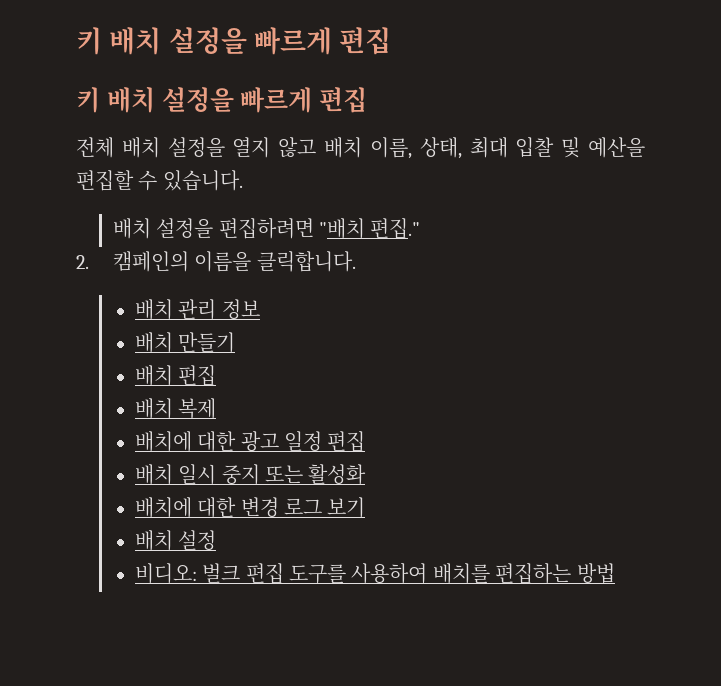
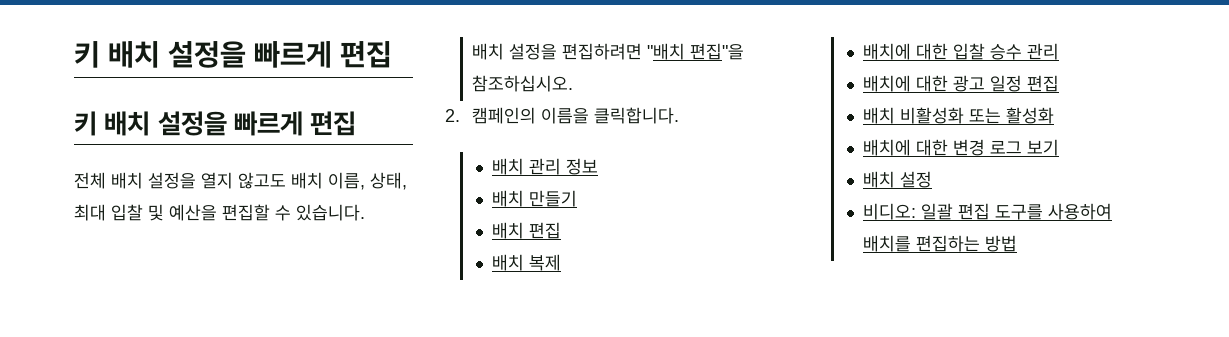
- 전체 배치 설정을 열지 않고 배치 이름, 상태, 최대 입찰 및 예산을 편집할 수 있습니다.
+ 전체 배치 설정을 열지 않고도 배치 이름, 상태, 최대 입찰 및 예산을 편집할 수 있습니다.
- 배치 설정을 편집하려면 "배치 편집."
+ 배치 설정을 편집하려면 "배치 편집"을 참조하십시오.
+ 배치에 대한 입찰 승수 관리
- 배치 일시 중지 또는 활성화
+ 배치 비활성화 또는 활성화
- 비디오: 벌크 편집 도구를 사용하여 배치를 편집하는 방법
+ 비디오: 일괄 편집 도구를 사용하여 배치를 편집하는 방법

